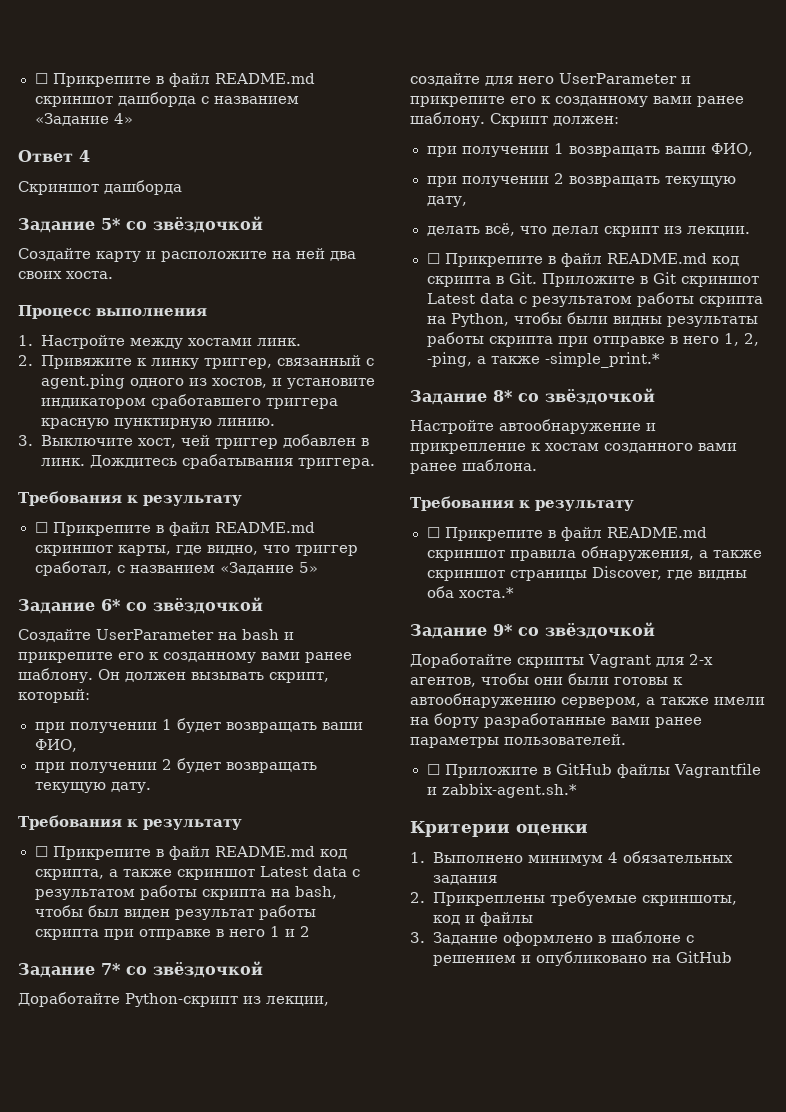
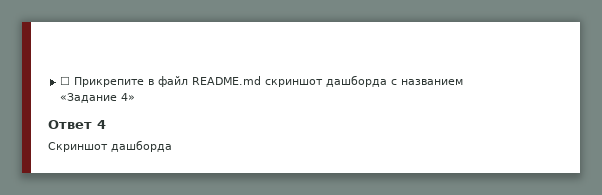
- Задание 5* со звёздочкой
- Создайте карту и расположите на ней два своих хоста.
- Процесс выполнения
- 1. Настройте между хостами линк.
- 2. Привяжите к линку триггер, связанный с agent.ping одного из хостов, и установите индикатором сработавшего триггера красную пунктирную линию.
- 3. Выключите хост, чей триггер добавлен в линк. Дождитесь срабатывания триггера.
- Требования к результату
- ☐ Прикрепите в файл README.md скриншот карты, где видно, что триггер сработал, с названием «Задание 5»
- Задание 6* со звёздочкой
- Создайте UserParameter на bash и прикрепите его к созданному вами ранее шаблону. Он должен вызывать скрипт, который:
- при получении 1 будет возвращать ваши ФИО,
- при получении 2 будет возвращать текущую дату.
- Требования к результату
- ☐ Прикрепите в файл README.md код скрипта, а также скриншот Latest data с результатом работы скрипта на bash, чтобы был виден результат работы скрипта при отправке в него 1 и 2
- Задание 7* со звёздочкой
- Доработайте Python-скрипт из лекции, создайте для него UserParameter и прикрепите его к созданному вами ранее шаблону. Скрипт должен:
- при получении 1 возвращать ваши ФИО,
- при получении 2 возвращать текущую дату,
- делать всё, что делал скрипт из лекции.
- ☐ Прикрепите в файл README.md код скрипта в Git. Приложите в Git скриншот Latest data с результатом работы скрипта на Python, чтобы были видны результаты работы скрипта при отправке в него 1, 2, -ping, а также -simple_print.*
- Задание 8* со звёздочкой
- Настройте автообнаружение и прикрепление к хостам созданного вами ранее шаблона.
- Требования к результату
- ☐ Прикрепите в файл README.md скриншот правила обнаружения, а также скриншот страницы Discover, где видны оба хоста.*
- Задание 9* со звёздочкой
- Доработайте скрипты Vagrant для 2-х агентов, чтобы они были готовы к автообнаружению сервером, а также имели на борту разработанные вами ранее параметры пользователей.
- ☐ Приложите в GitHub файлы Vagrantfile и zabbix-agent.sh.*
- Критерии оценки
- 1. Выполнено минимум 4 обязательных задания
- 2. Прикреплены требуемые скриншоты, код и файлы
- 3. Задание оформлено в шаблоне с решением и опубликовано на GitHub

